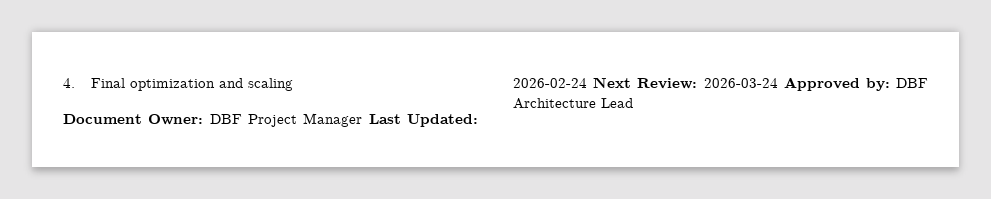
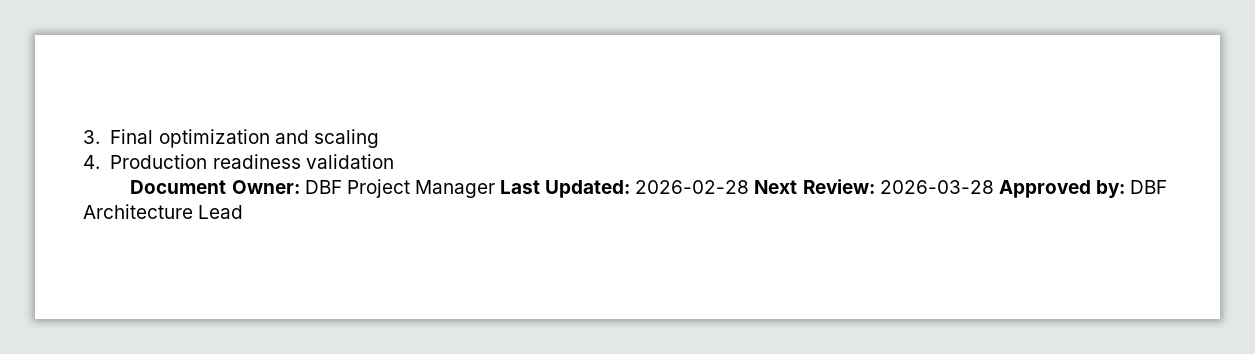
- 4. Final optimization and scaling
+ 3. Final optimization and scaling
+ 4. Production readiness validation
- Document Owner: DBF Project Manager Last Updated: 2026-02-24 Next Review: 2026-03-24 Approved by: DBF Architecture Lead
+ Document Owner: DBF Project Manager Last Updated: 2026-02-28 Next Review: 2026-03-28 Approved by: DBF Architecture Lead

